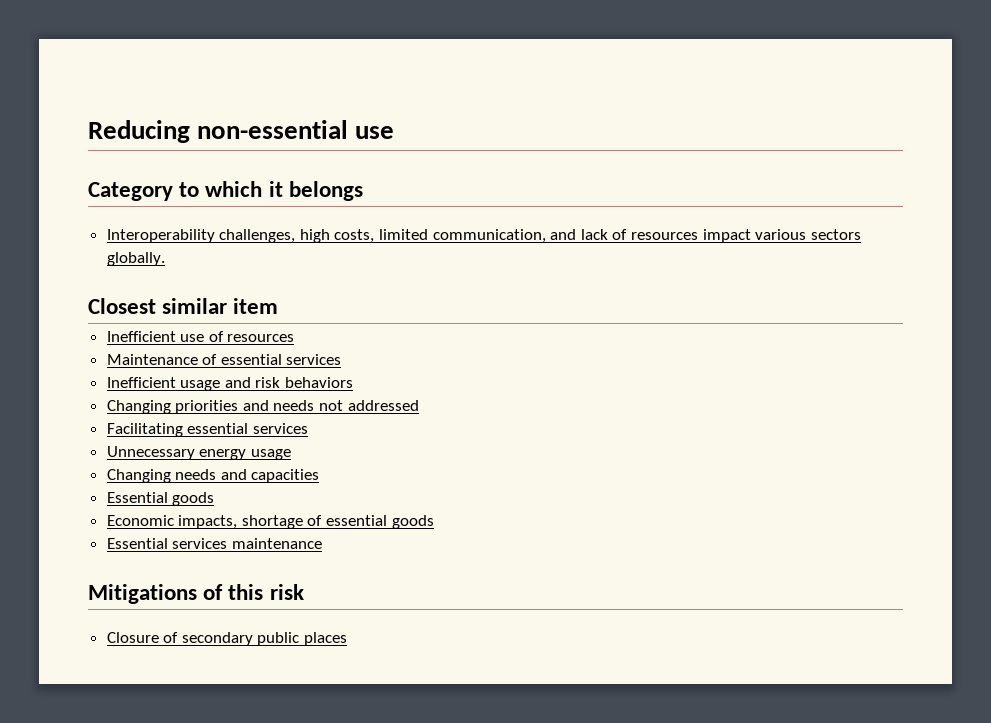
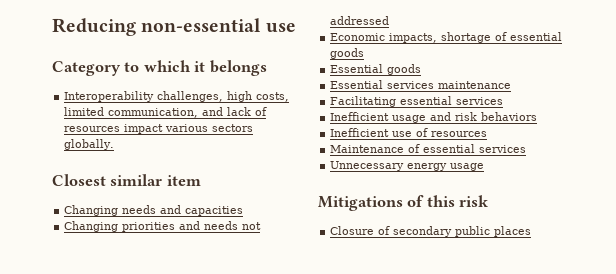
+ Changing needs and capacities
+ Changing priorities and needs not addressed
+ Economic impacts, shortage of essential goods
+ Essential goods
+ Essential services maintenance
+ Facilitating essential services
+ Inefficient usage and risk behaviors
- Inefficient usage and risk behaviors
- Changing priorities and needs not addressed
- Facilitating essential services
  Unnecessary energy usage
- Changing needs and capacities
- Essential goods
- Economic impacts, shortage of essential goods
- Essential services maintenance

